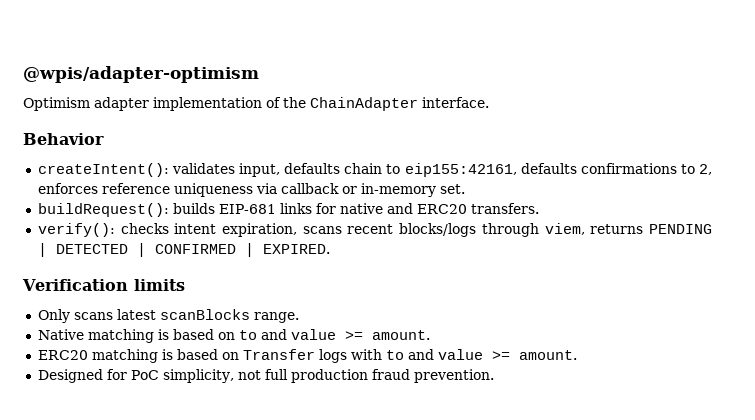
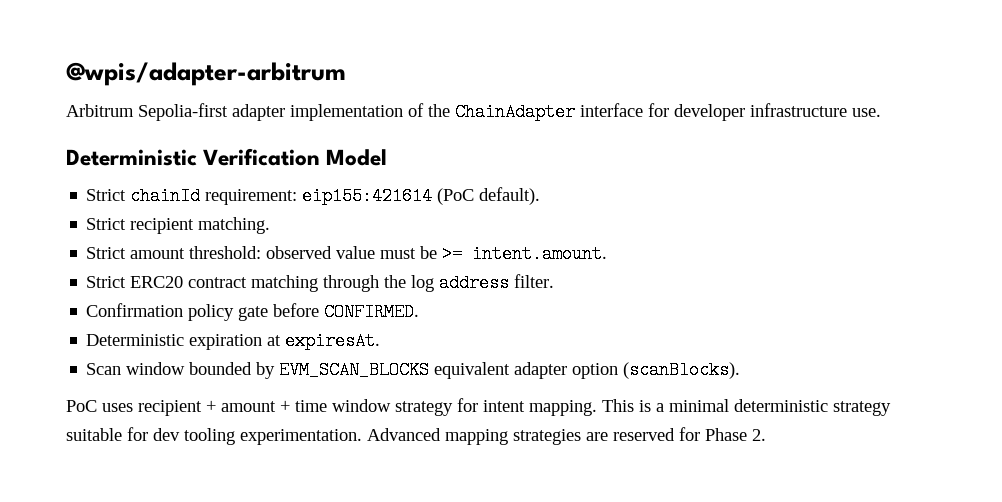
- @wpis/adapter-optimism
- Optimism adapter implementation of the ChainAdapter interface.
- Behavior
- createIntent(): validates input, defaults chain to eip155:42161, defaults confirmations to 2, enforces reference uniqueness via callback or in-memory set.
- buildRequest(): builds EIP-681 links for native and ERC20 transfers.
- verify(): checks intent expiration, scans recent blocks/logs through viem, returns PENDING | DETECTED | CONFIRMED | EXPIRED.
- Verification limits
- Only scans latest scanBlocks range.
- Native matching is based on to and value >= amount.
- ERC20 matching is based on Transfer logs with to and value >= amount.
- Designed for PoC simplicity, not full production fraud prevention.
+ @wpis/adapter-arbitrum
+ Arbitrum Sepolia-first adapter implementation of the ChainAdapter interface for developer infrastructure use.
+ Deterministic Verification Model
+ Strict chainId requirement: eip155:421614 (PoC default).
+ Strict recipient matching.
+ Strict amount threshold: observed value must be >= intent.amount.
+ Strict ERC20 contract matching through the log address filter.
+ Confirmation policy gate before CONFIRMED.
+ Deterministic expiration at expiresAt.
+ Scan window bounded by EVM_SCAN_BLOCKS equivalent adapter option (scanBlocks).
+ PoC uses recipient + amount + time window strategy for intent mapping. This is a minimal deterministic strategy suitable for dev tooling experimentation. Advanced mapping strategies are reserved for Phase 2.

